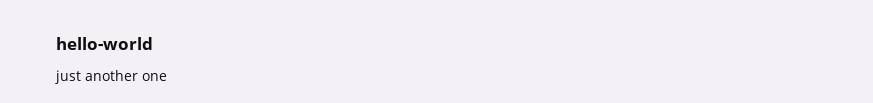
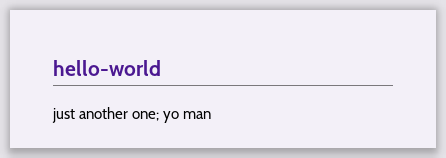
- just another one
+ just another one; yo man

